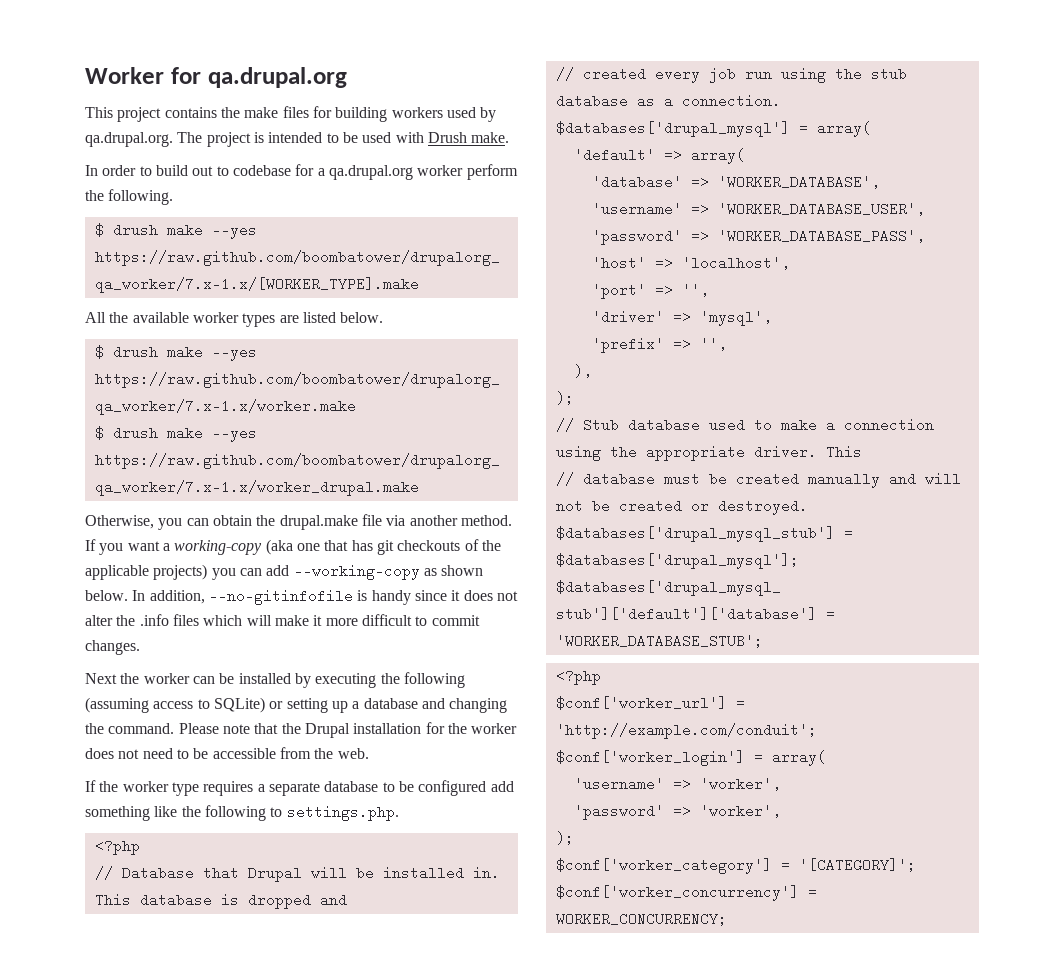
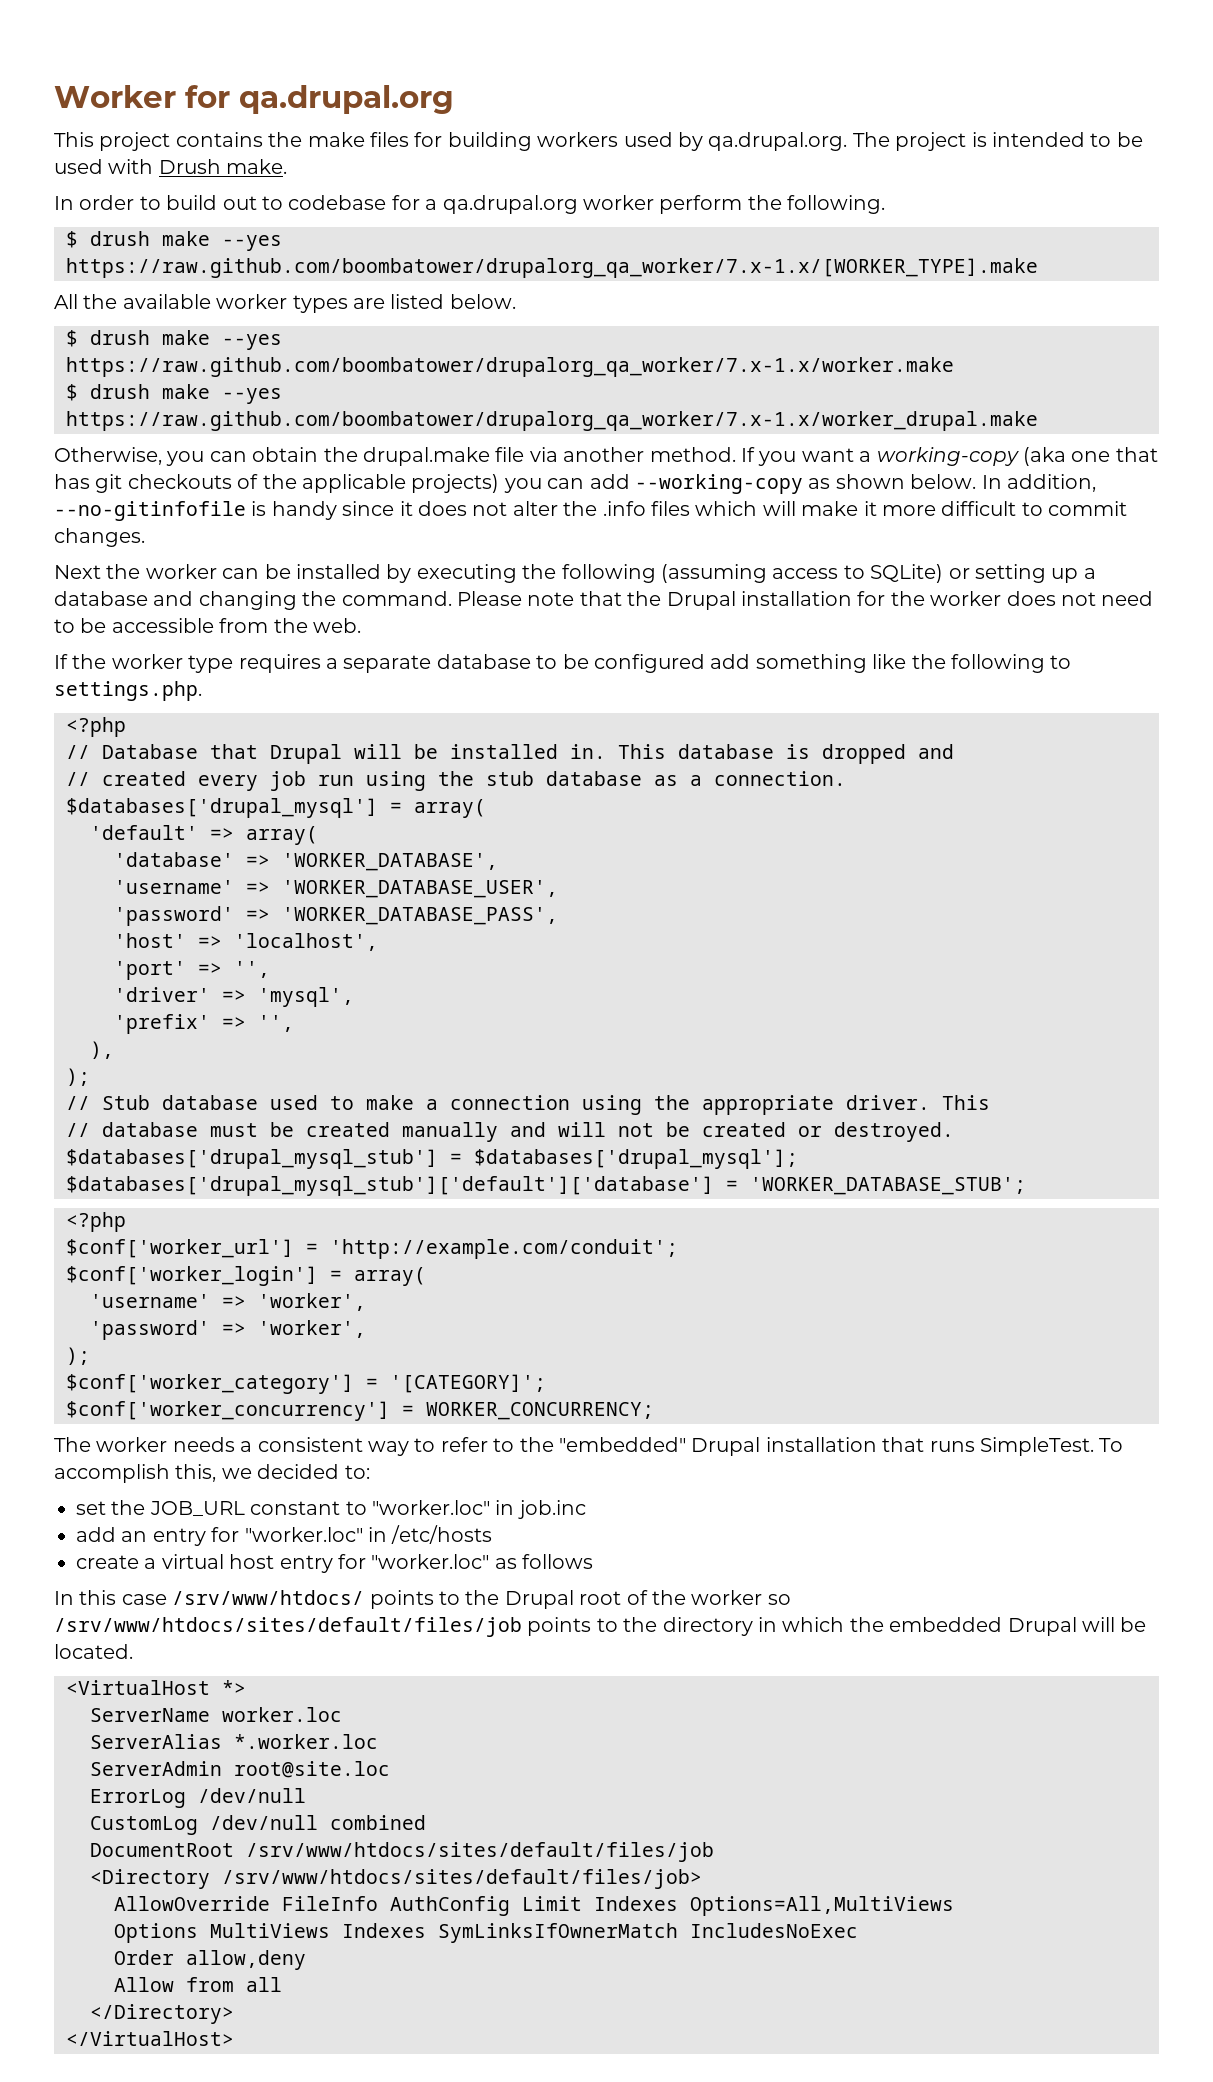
+ The worker needs a consistent way to refer to the "embedded" Drupal installation that runs SimpleTest. To accomplish this, we decided to:
+ set the JOB_URL constant to "worker.loc" in job.inc
+ add an entry for "worker.loc" in /etc/hosts
+ create a virtual host entry for "worker.loc" as follows
+ In this case /srv/www/htdocs/ points to the Drupal root of the worker so /srv/www/htdocs/sites/default/files/job points to the directory in which the embedded Drupal will be located.
+ <VirtualHost *>
+ ServerName worker.loc
+ ServerAlias *.worker.loc
+ ServerAdmin root@site.loc
+ ErrorLog /dev/null
+ CustomLog /dev/null combined
+ DocumentRoot /srv/www/htdocs/sites/default/files/job
+ <Directory /srv/www/htdocs/sites/default/files/job>
+ AllowOverride FileInfo AuthConfig Limit Indexes Options=All,MultiViews
+ Options MultiViews Indexes SymLinksIfOwnerMatch IncludesNoExec
+ Order allow,deny
+ Allow from all
+ </Directory>
+ </VirtualHost>

